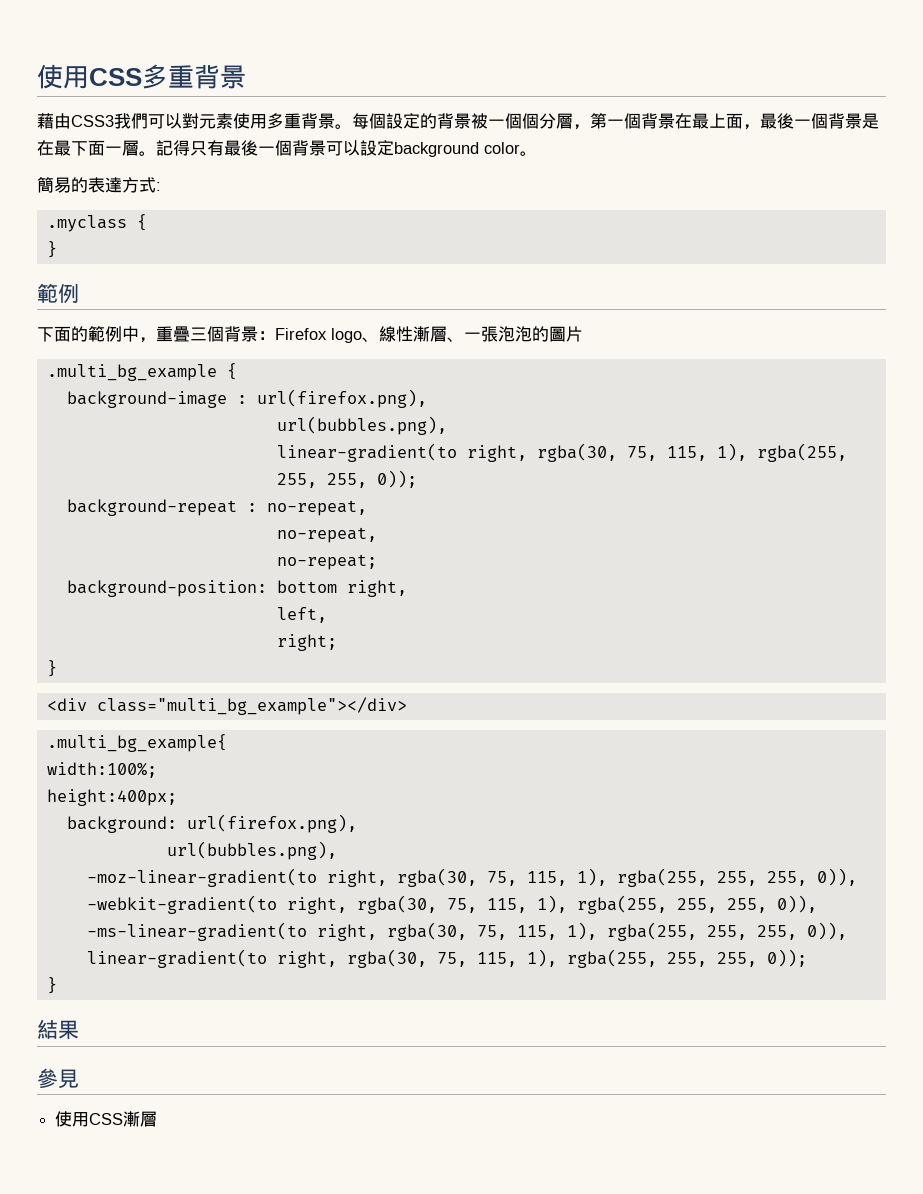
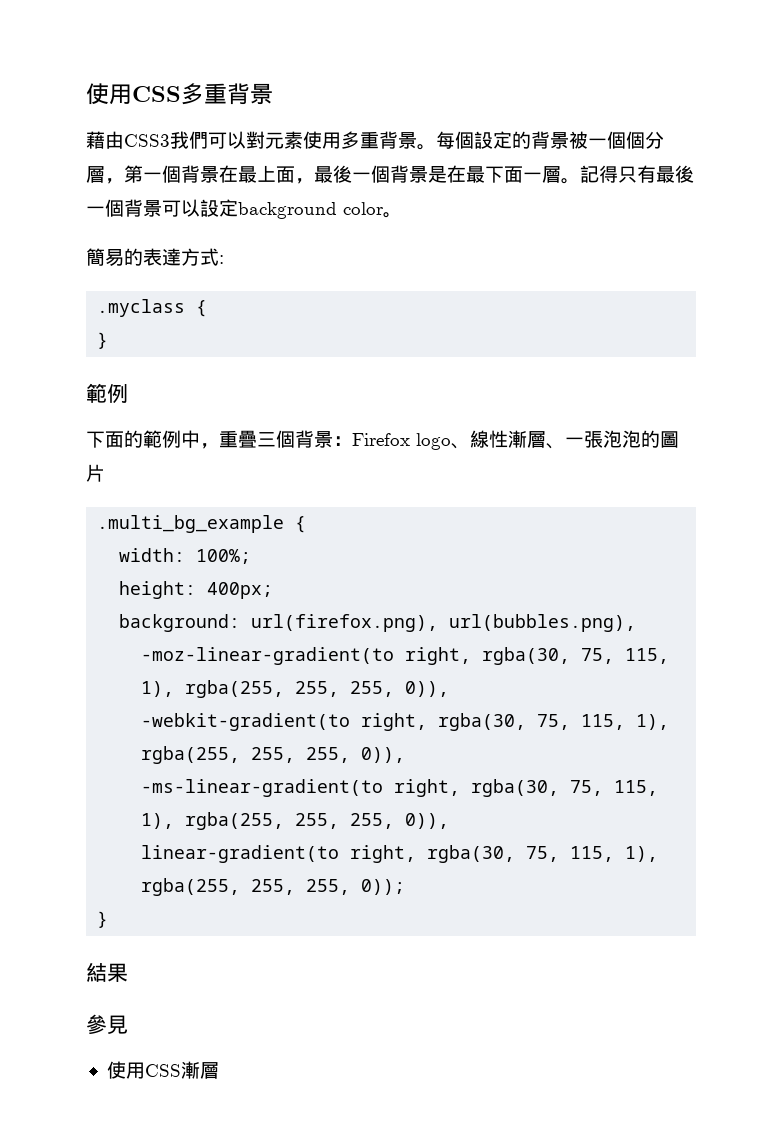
- background-image : url(firefox.png),
- url(bubbles.png),
- linear-gradient(to right, rgba(30, 75, 115, 1), rgba(255, 255, 255, 0));
- background-repeat : no-repeat,
- no-repeat,
- no-repeat;
- background-position: bottom right,
- left,
- right;
- }
- <div class="multi_bg_example"></div>
- .multi_bg_example{
- width:100%;
- height:400px;
+ width: 100%;
+ height: 400px;
- background: url(firefox.png),
- url(bubbles.png),
+ background: url(firefox.png), url(bubbles.png),

